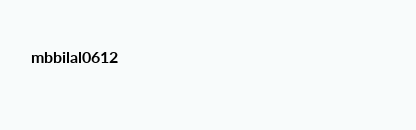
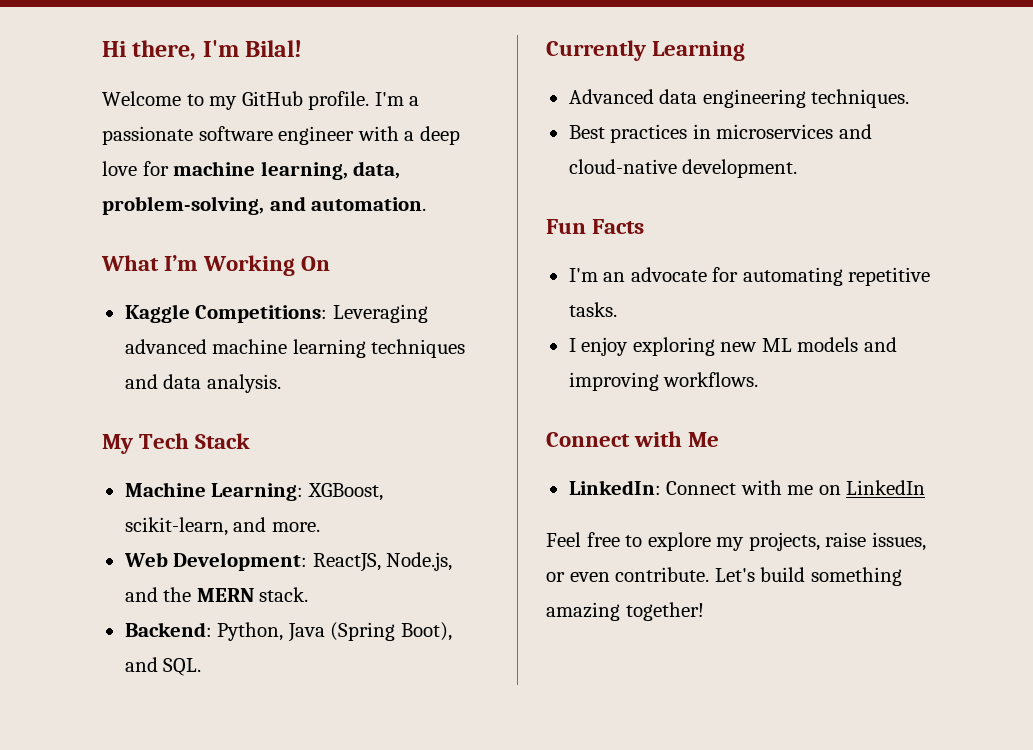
- mbbilal0612
+ Hi there, I'm Bilal!
+ Welcome to my GitHub profile. I'm a passionate software engineer with a deep love for machine learning, data, problem-solving, and automation.
+ What I’m Working On
+ Kaggle Competitions: Leveraging advanced machine learning techniques and data analysis.
+ My Tech Stack
+ Machine Learning: XGBoost, scikit-learn, and more.
+ Web Development: ReactJS, Node.js, and the MERN stack.
+ Backend: Python, Java (Spring Boot), and SQL.
+ Currently Learning
+ Advanced data engineering techniques.
+ Best practices in microservices and cloud-native development.
+ Fun Facts
+ I'm an advocate for automating repetitive tasks.
+ I enjoy exploring new ML models and improving workflows.
+ Connect with Me
+ LinkedIn: Connect with me on LinkedIn
+ Feel free to explore my projects, raise issues, or even contribute. Let's build something amazing together!

